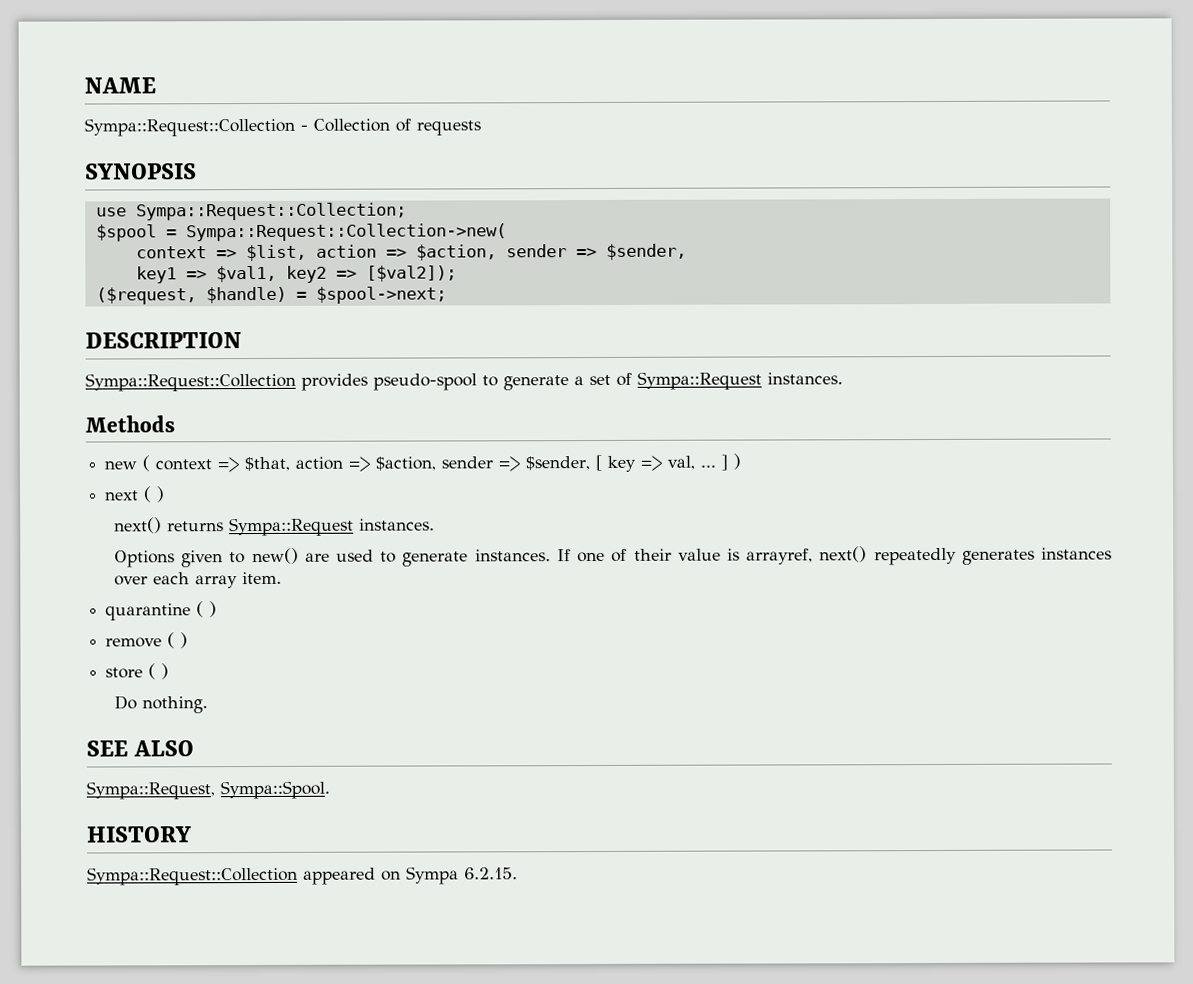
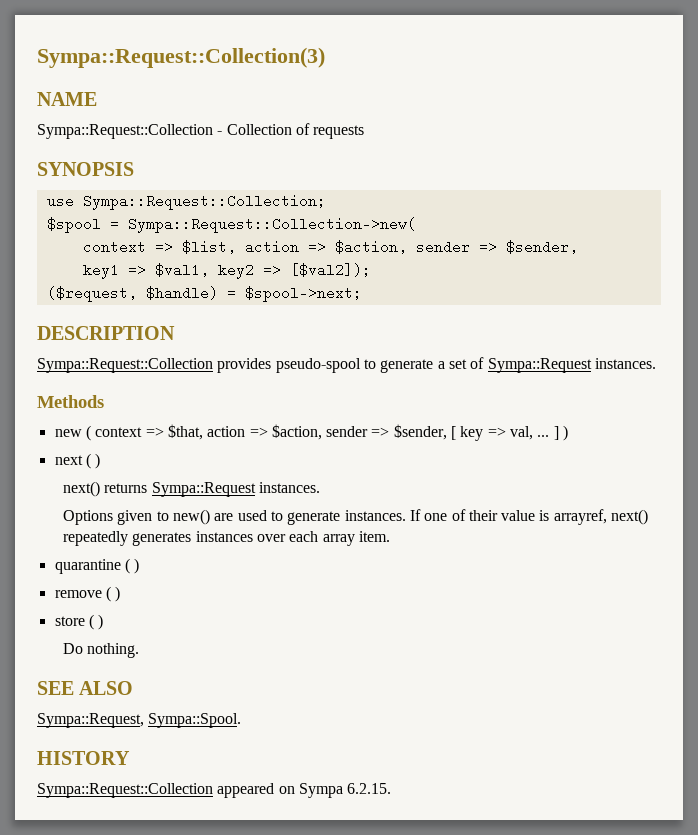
+ Sympa::Request::Collection(3)

